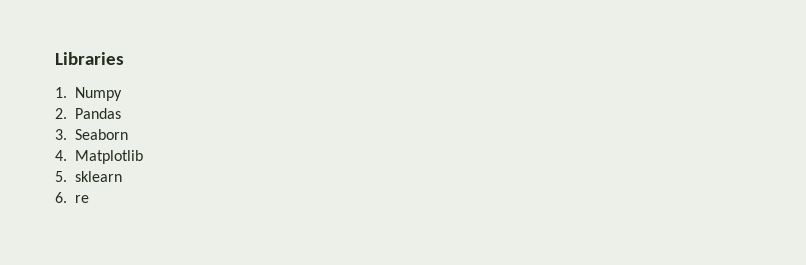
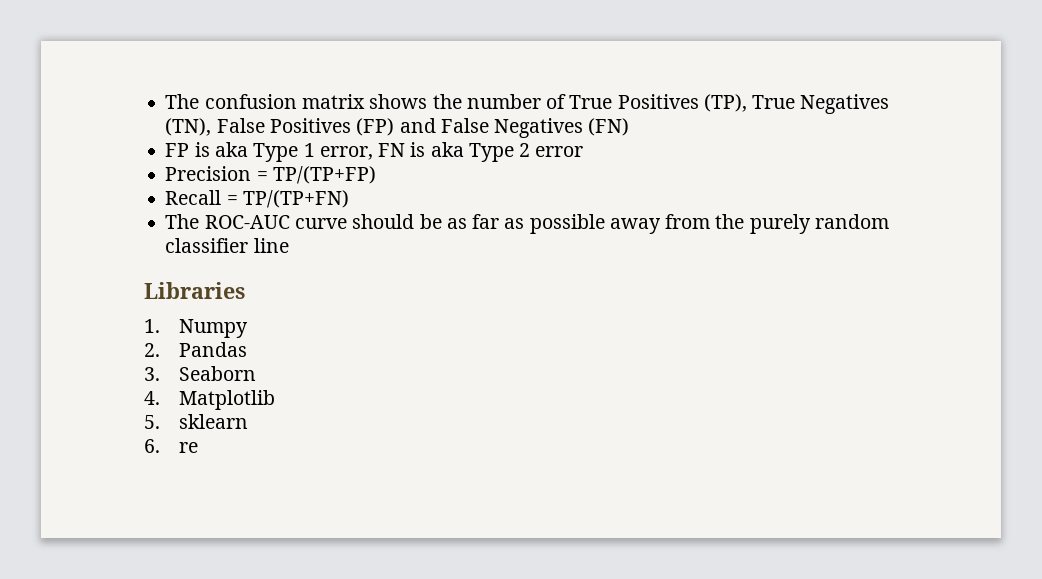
+ The confusion matrix shows the number of True Positives (TP), True Negatives (TN), False Positives (FP) and False Negatives (FN)
+ FP is aka Type 1 error, FN is aka Type 2 error
+ Precision = TP/(TP+FP)
+ Recall = TP/(TP+FN)
+ The ROC-AUC curve should be as far as possible away from the purely random classifier line

